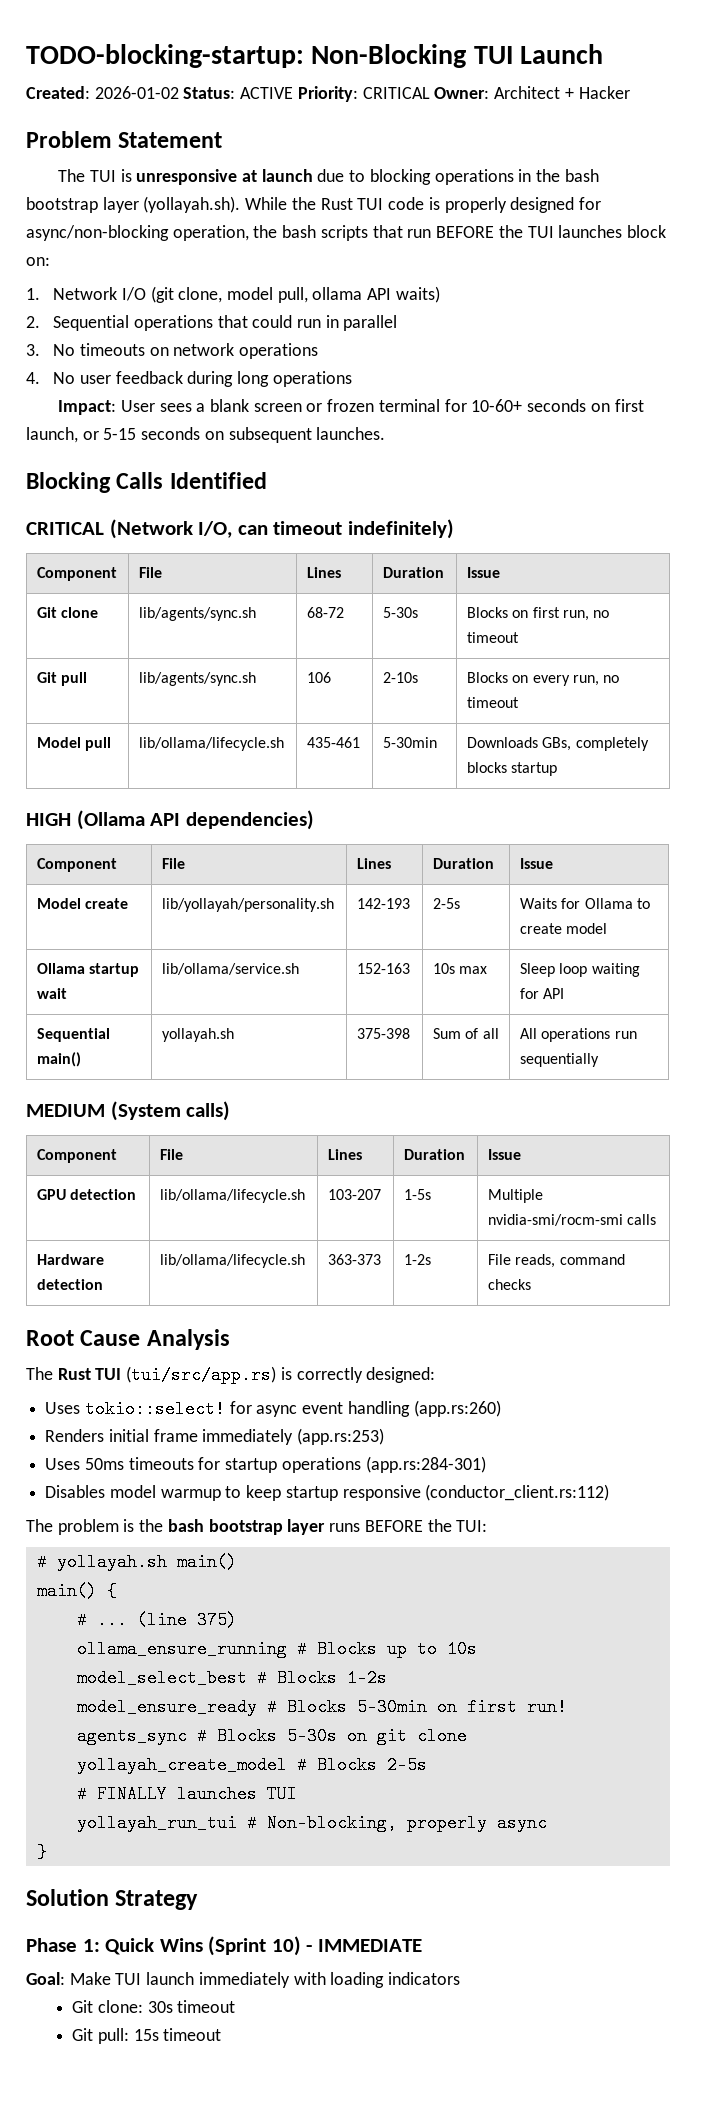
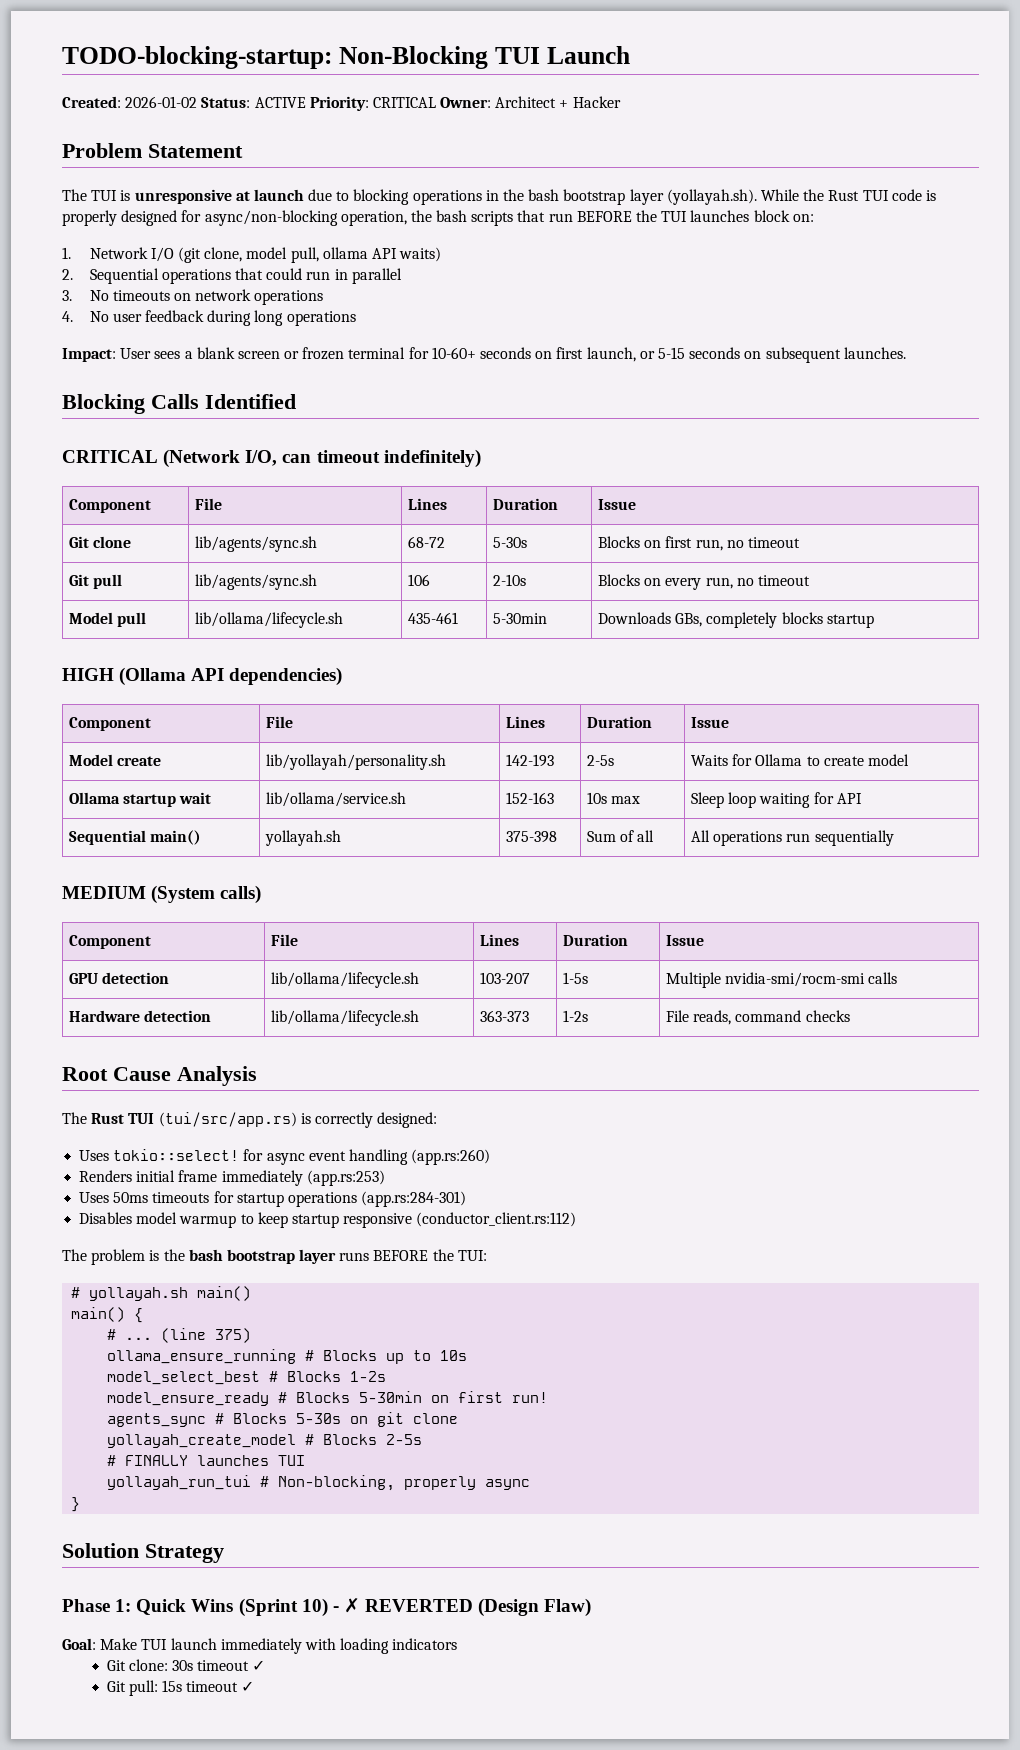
- Phase 1: Quick Wins (Sprint 10) - IMMEDIATE
+ Phase 1: Quick Wins (Sprint 10) - ✗ REVERTED (Design Flaw)
- Git clone: 30s timeout
+ Git clone: 30s timeout ✓
- Git pull: 15s timeout
+ Git pull: 15s timeout ✓

